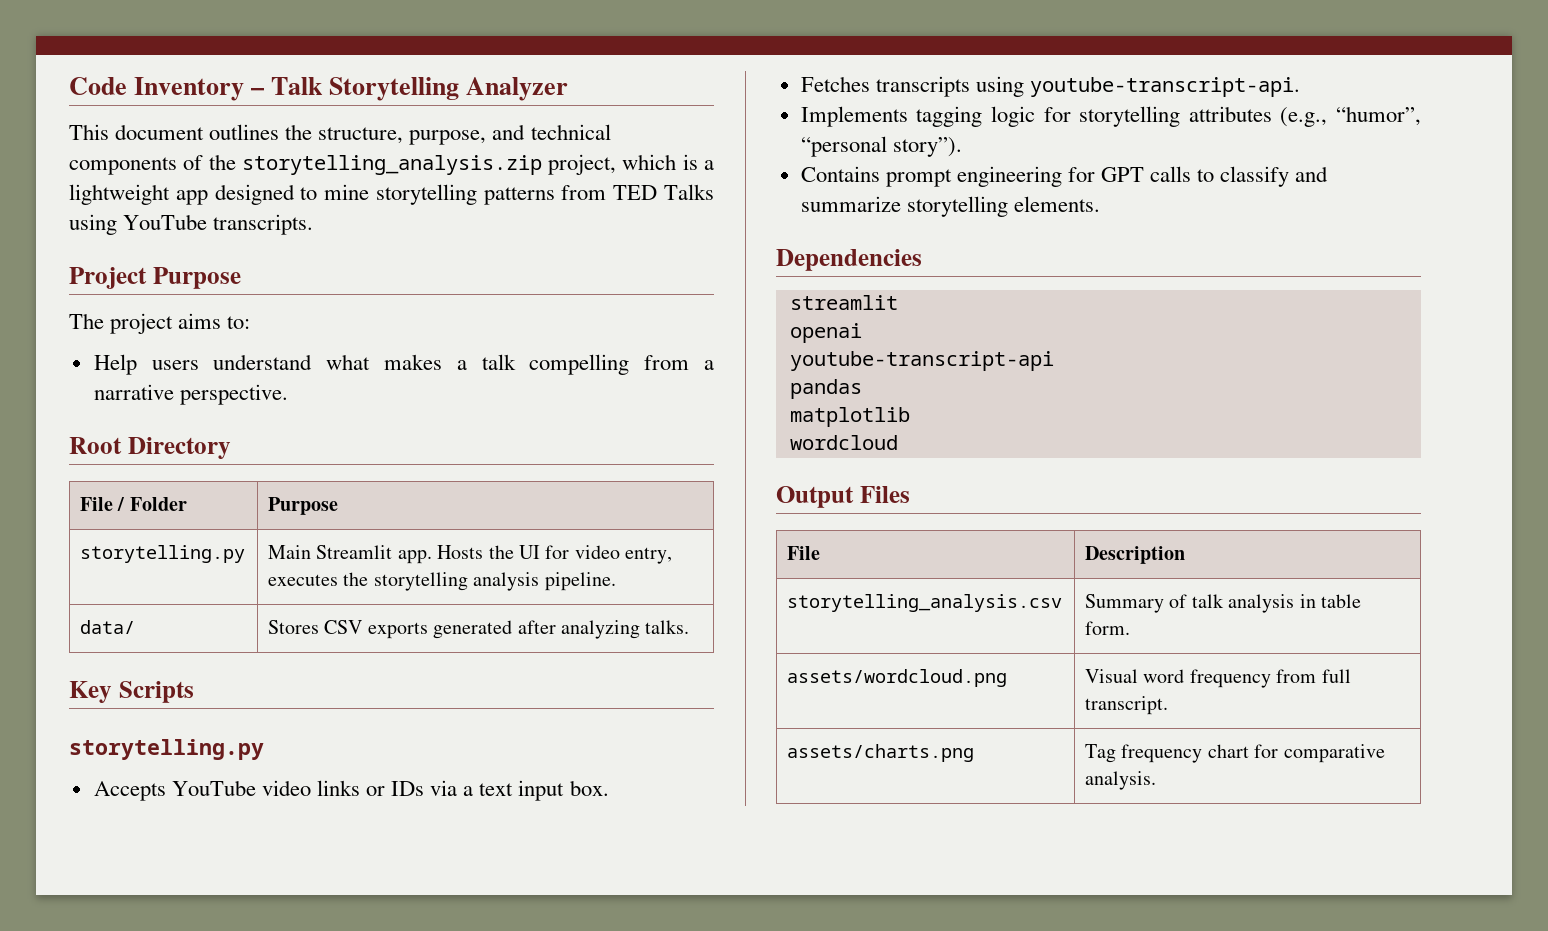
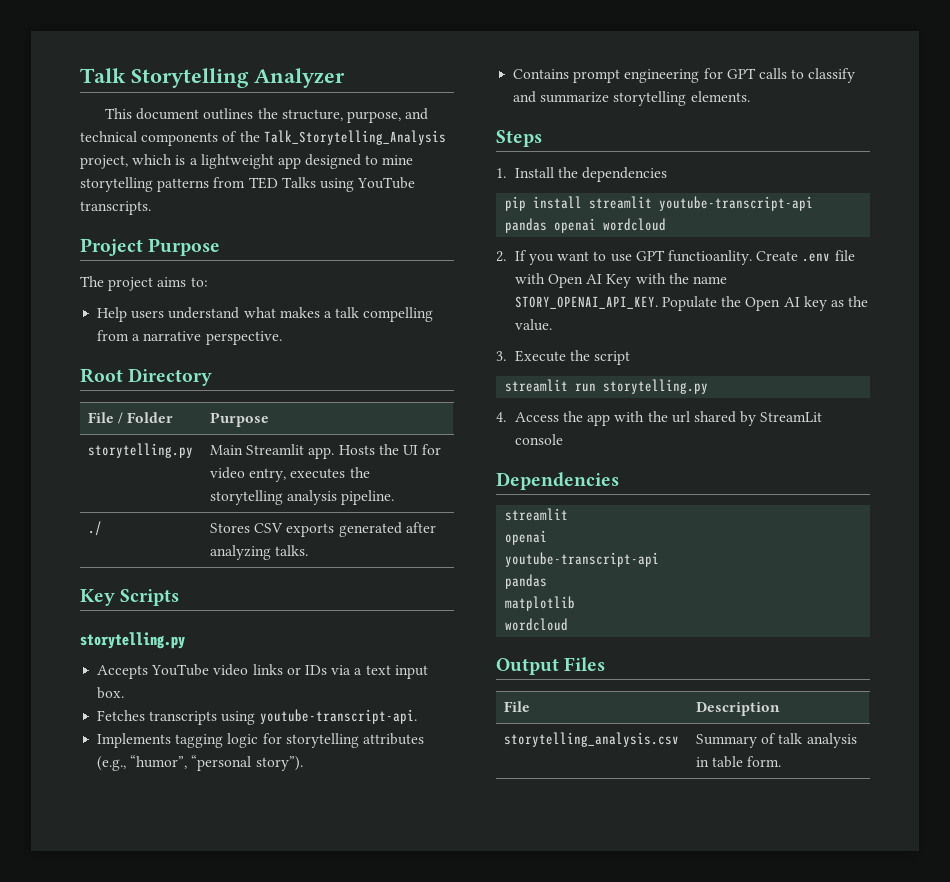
- Code Inventory – Talk Storytelling Analyzer
+ Talk Storytelling Analyzer
- This document outlines the structure, purpose, and technical components of the storytelling_analysis.zip project, which is a lightweight app designed to mine storytelling patterns from TED Talks using YouTube transcripts.
+ This document outlines the structure, purpose, and technical components of the Talk_Storytelling_Analysis project, which is a lightweight app designed to mine storytelling patterns from TED Talks using YouTube transcripts.
- data/ | Stores CSV exports generated after analyzing talks.
+ ./ | Stores CSV exports generated after analyzing talks.
+ Steps
+ 1. Install the dependencies
+ pip install streamlit youtube-transcript-api pandas openai wordcloud
+ 2. If you want to use GPT functioanlity. Create .env file with Open AI Key with the name STORY_OPENAI_API_KEY. Populate the Open AI key as the value.
+ 3. Execute the script
+ streamlit run storytelling.py
+ 4. Access the app with the url shared by StreamLit console
- assets/wordcloud.png | Visual word frequency from full transcript.
- assets/charts.png | Tag frequency chart for comparative analysis.

